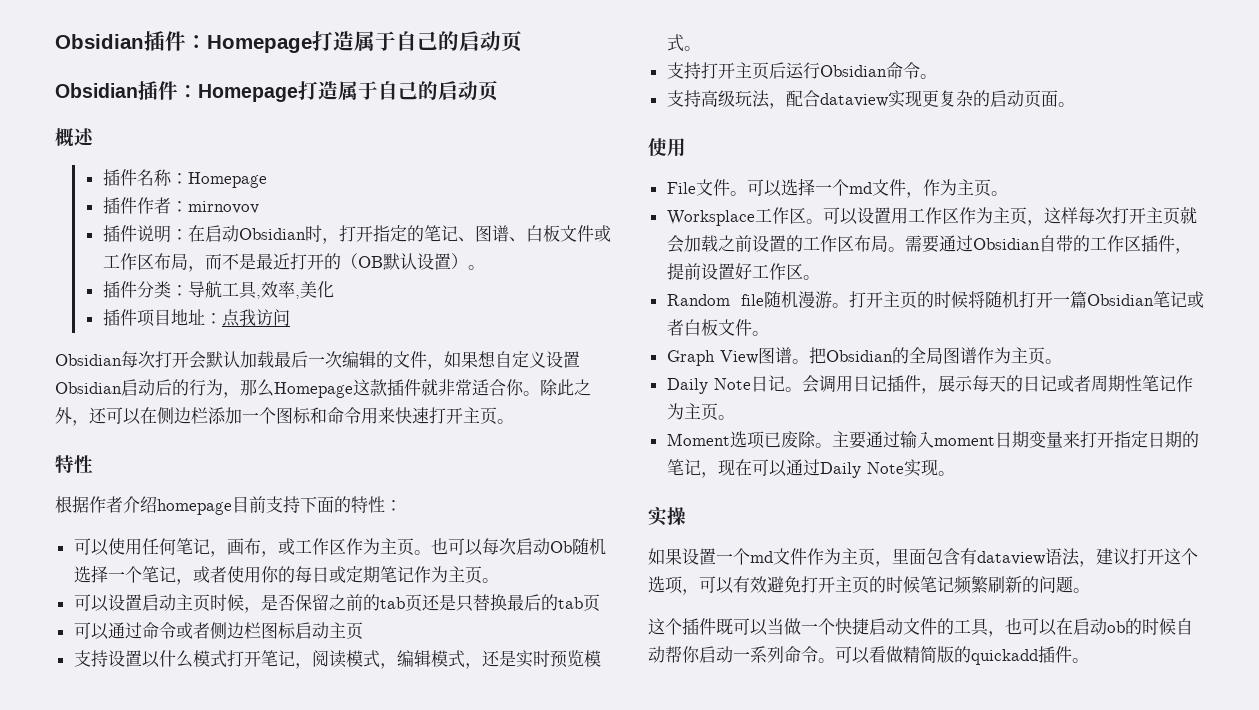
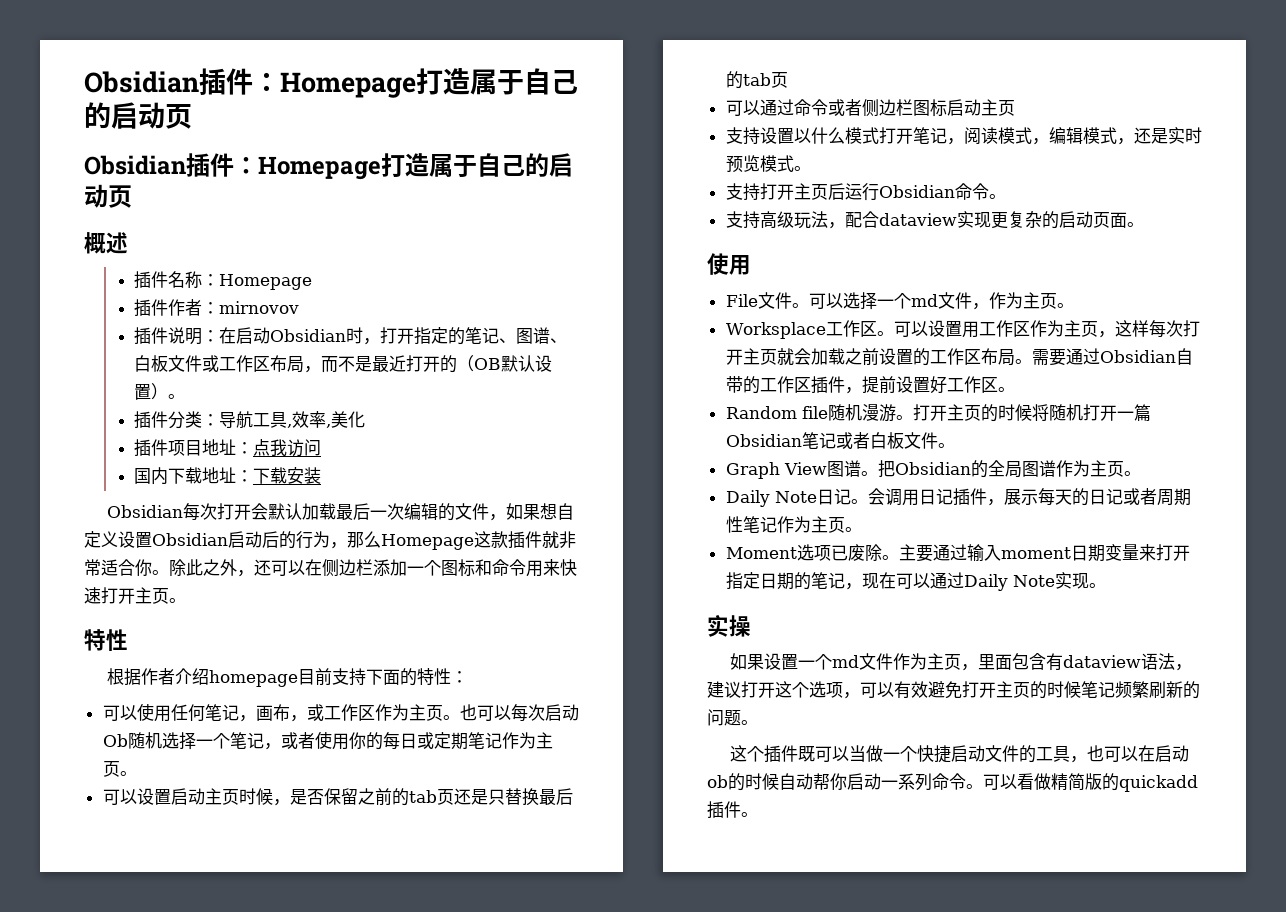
+ 国内下载地址：下载安装

